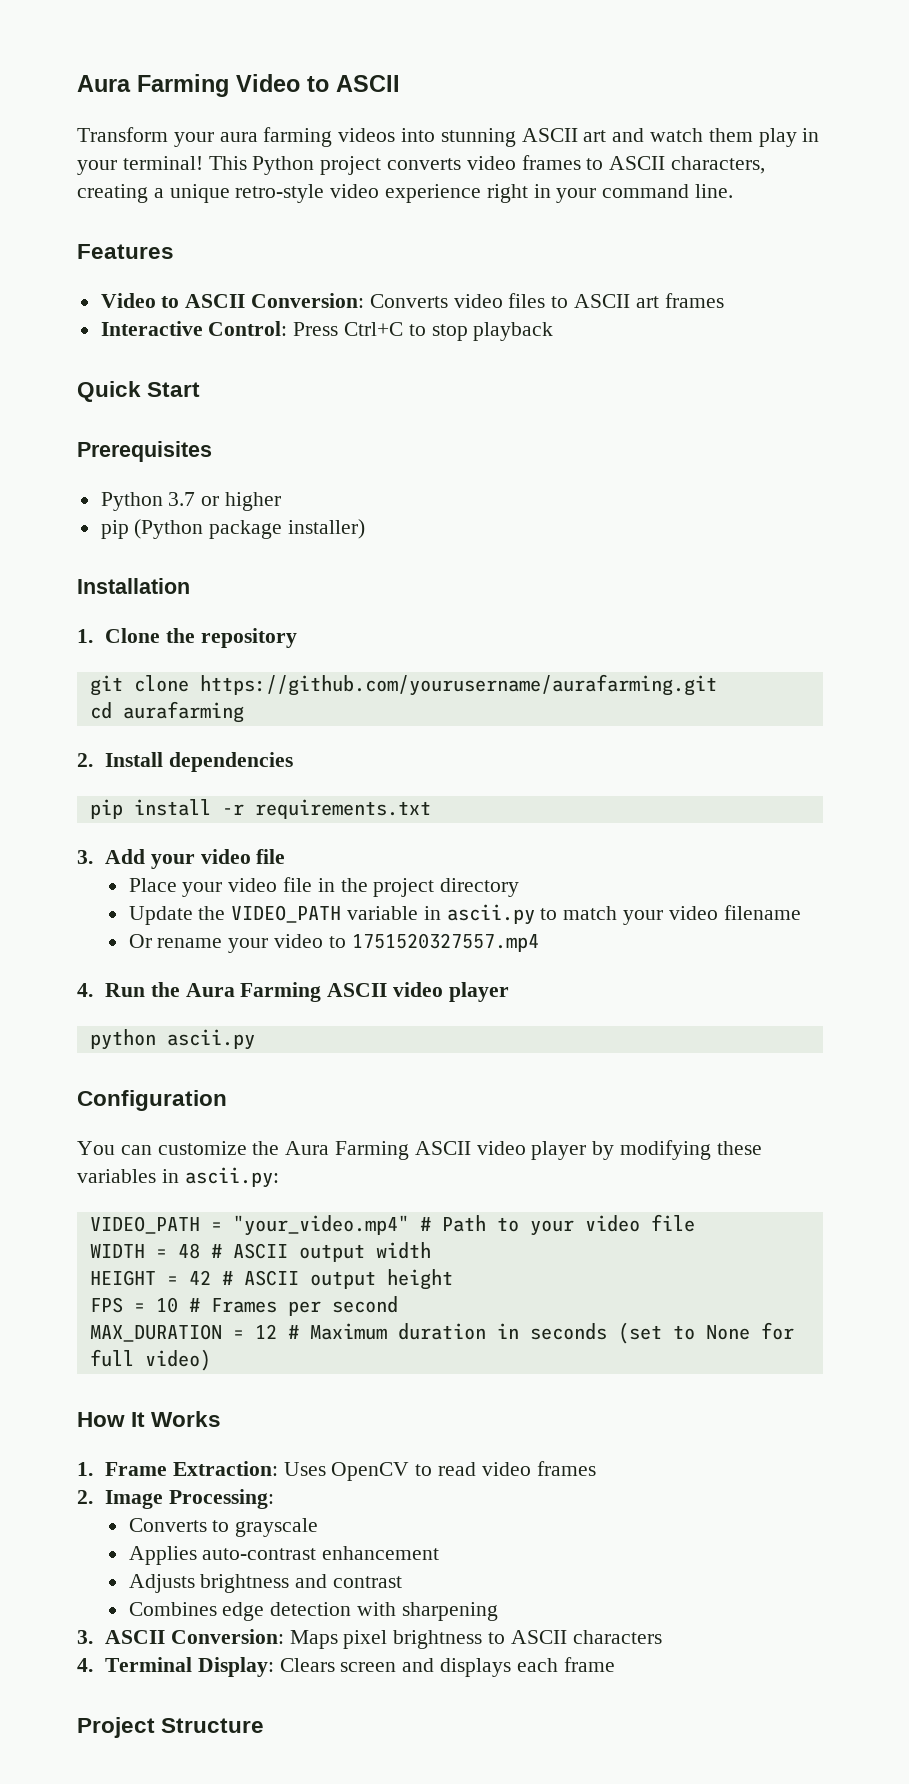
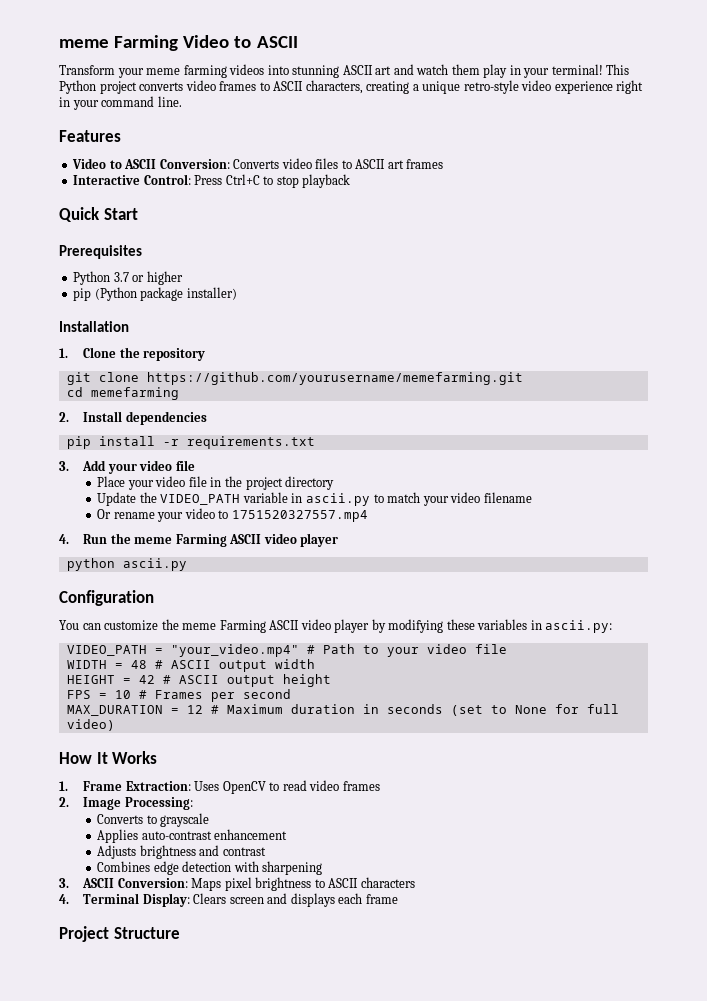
- Aura Farming Video to ASCII
+ meme Farming Video to ASCII
- Transform your aura farming videos into stunning ASCII art and watch them play in your terminal!
+ Transform your meme farming videos into stunning ASCII art and watch them play in your terminal!
- git clone https://github.com/yourusername/aurafarming.git
+ git clone https://github.com/yourusername/memefarming.git
- cd aurafarming
+ cd memefarming
- 4. Run the Aura Farming ASCII video player
+ 4. Run the meme Farming ASCII video player
- You can customize the Aura Farming ASCII video player by modifying these variables in ascii.py:
+ You can customize the meme Farming ASCII video player by modifying these variables in ascii.py:

